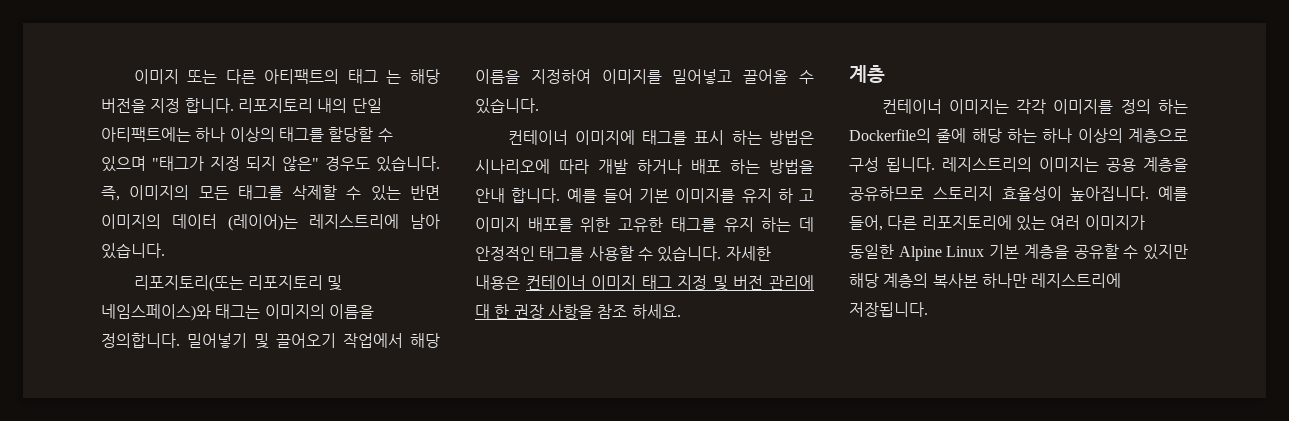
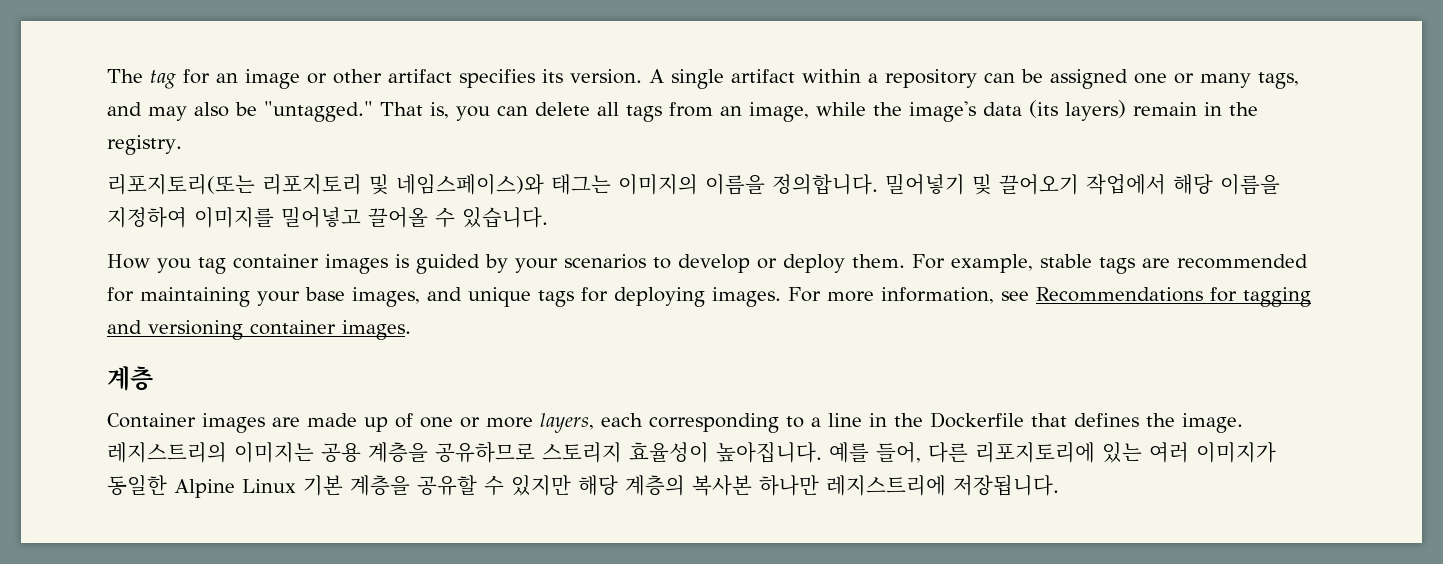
- 이미지 또는 다른 아티팩트의 태그 는 해당 버전을 지정 합니다. 리포지토리 내의 단일 아티팩트에는 하나 이상의 태그를 할당할 수 있으며 "태그가 지정 되지 않은" 경우도 있습니다. 즉, 이미지의 모든 태그를 삭제할 수 있는 반면 이미지의 데이터 (레이어)는 레지스트리에 남아 있습니다.
+ The tag for an image or other artifact specifies its version. A single artifact within a repository can be assigned one or many tags, and may also be "untagged." That is, you can delete all tags from an image, while the image's data (its layers) remain in the registry.
- 컨테이너 이미지에 태그를 표시 하는 방법은 시나리오에 따라 개발 하거나 배포 하는 방법을 안내 합니다. 예를 들어 기본 이미지를 유지 하 고 이미지 배포를 위한 고유한 태그를 유지 하는 데 안정적인 태그를 사용할 수 있습니다. 자세한 내용은 컨테이너 이미지 태그 지정 및 버전 관리에 대 한 권장 사항을 참조 하세요.
+ How you tag container images is guided by your scenarios to develop or deploy them. For example, stable tags are recommended for maintaining your base images, and unique tags for deploying images. For more information, see Recommendations for tagging and versioning container images.
  계층
- 컨테이너 이미지는 각각 이미지를 정의 하는 Dockerfile의 줄에 해당 하는 하나 이상의 계층으로 구성 됩니다.
+ Container images are made up of one or more layers, each corresponding to a line in the Dockerfile that defines the image.

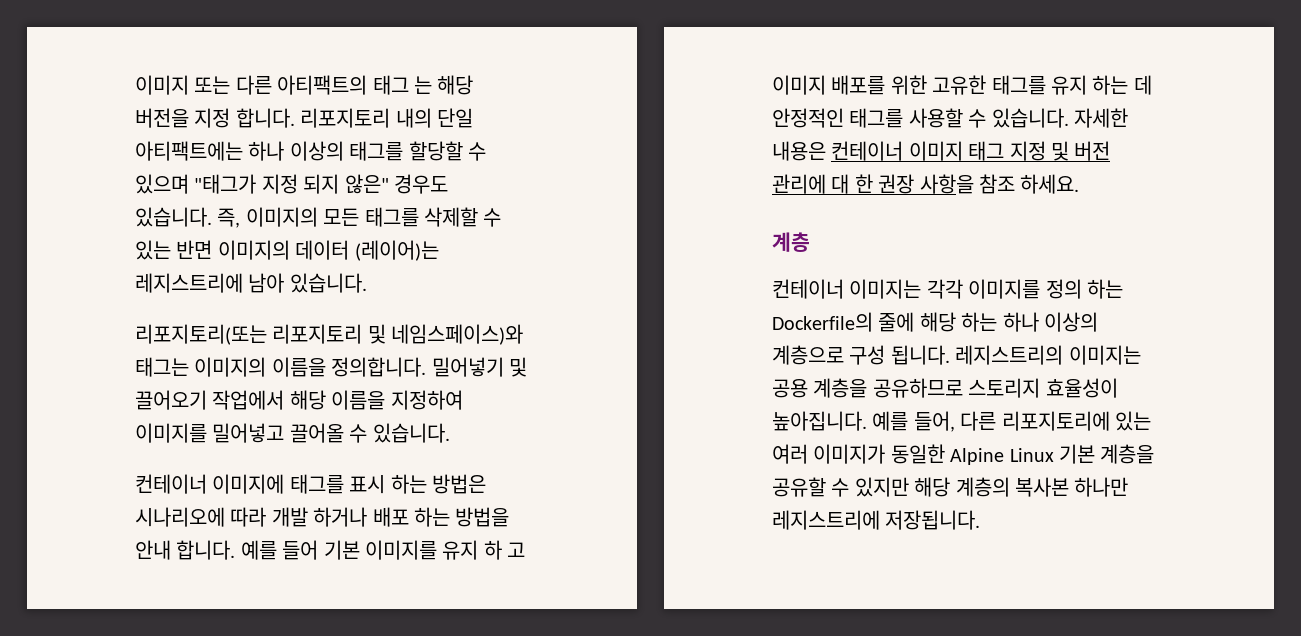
- The tag for an image or other artifact specifies its version. A single artifact within a repository can be assigned one or many tags, and may also be "untagged." That is, you can delete all tags from an image, while the image's data (its layers) remain in the registry.
+ 이미지 또는 다른 아티팩트의 태그 는 해당 버전을 지정 합니다. 리포지토리 내의 단일 아티팩트에는 하나 이상의 태그를 할당할 수 있으며 "태그가 지정 되지 않은" 경우도 있습니다. 즉, 이미지의 모든 태그를 삭제할 수 있는 반면 이미지의 데이터 (레이어)는 레지스트리에 남아 있습니다.
- How you tag container images is guided by your scenarios to develop or deploy them. For example, stable tags are recommended for maintaining your base images, and unique tags for deploying images. For more information, see Recommendations for tagging and versioning container images.
+ 컨테이너 이미지에 태그를 표시 하는 방법은 시나리오에 따라 개발 하거나 배포 하는 방법을 안내 합니다. 예를 들어 기본 이미지를 유지 하 고 이미지 배포를 위한 고유한 태그를 유지 하는 데 안정적인 태그를 사용할 수 있습니다. 자세한 내용은 컨테이너 이미지 태그 지정 및 버전 관리에 대 한 권장 사항을 참조 하세요.
  계층
- Container images are made up of one or more layers, each corresponding to a line in the Dockerfile that defines the image.
+ 컨테이너 이미지는 각각 이미지를 정의 하는 Dockerfile의 줄에 해당 하는 하나 이상의 계층으로 구성 됩니다.

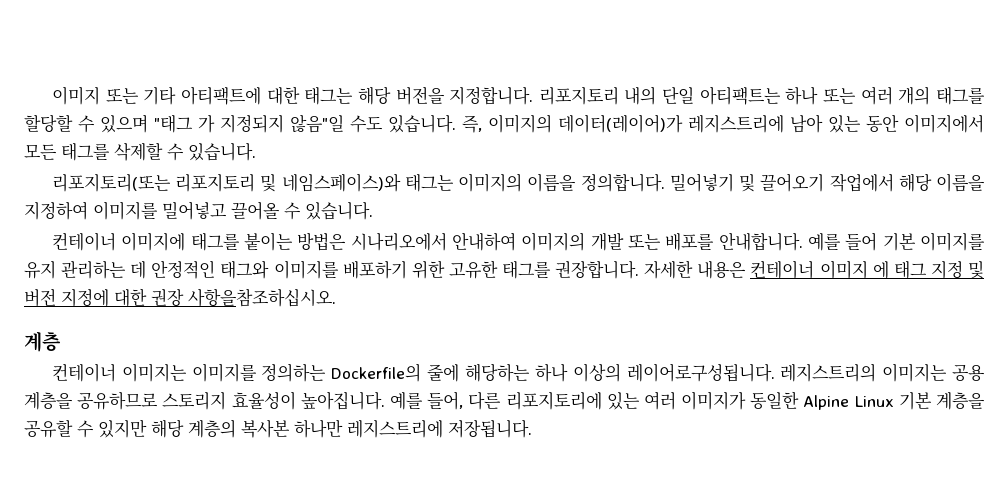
- 이미지 또는 다른 아티팩트의 태그 는 해당 버전을 지정 합니다. 리포지토리 내의 단일 아티팩트에는 하나 이상의 태그를 할당할 수 있으며 "태그가 지정 되지 않은" 경우도 있습니다. 즉, 이미지의 모든 태그를 삭제할 수 있는 반면 이미지의 데이터 (레이어)는 레지스트리에 남아 있습니다.
+ 이미지 또는 기타 아티팩트에 대한 태그는 해당 버전을 지정합니다. 리포지토리 내의 단일 아티팩트는 하나 또는 여러 개의 태그를 할당할 수 있으며 "태그 가 지정되지 않음"일 수도 있습니다. 즉, 이미지의 데이터(레이어)가 레지스트리에 남아 있는 동안 이미지에서 모든 태그를 삭제할 수 있습니다.
- 컨테이너 이미지에 태그를 표시 하는 방법은 시나리오에 따라 개발 하거나 배포 하는 방법을 안내 합니다.
+ 컨테이너 이미지에 태그를 붙이는 방법은 시나리오에서 안내하여 이미지의 개발 또는 배포를 안내합니다.
- 예를 들어 기본 이미지를 유지 하 고 이미지 배포를 위한 고유한 태그를 유지 하는 데 안정적인 태그를 사용할 수 있습니다.
+ 예를 들어 기본 이미지를 유지 관리하는 데 안정적인 태그와 이미지를 배포하기 위한 고유한 태그를 권장합니다.
- 자세한 내용은 컨테이너 이미지 태그 지정 및 버전 관리에 대 한 권장 사항을 참조 하세요.
+ 자세한 내용은 컨테이너 이미지 에 태그 지정 및 버전 지정에 대한 권장 사항을참조하십시오.
  계층
- 컨테이너 이미지는 각각 이미지를 정의 하는 Dockerfile의 줄에 해당 하는 하나 이상의 계층으로 구성 됩니다.
+ 컨테이너 이미지는 이미지를 정의하는 Dockerfile의 줄에 해당하는 하나 이상의 레이어로구성됩니다.

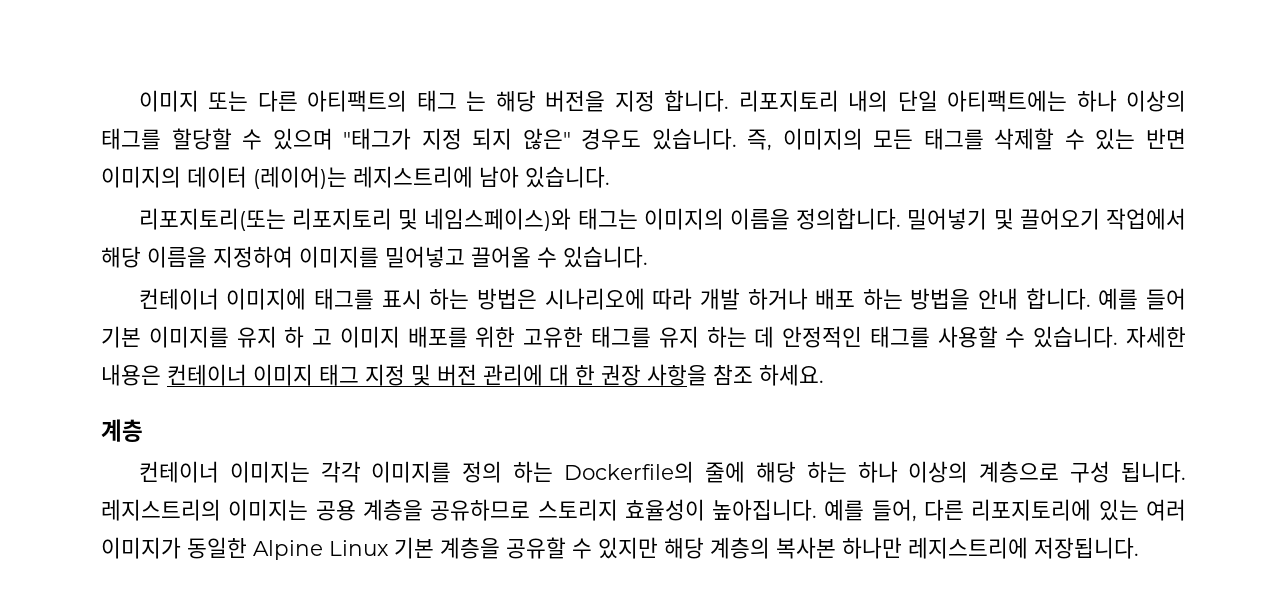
- 이미지 또는 기타 아티팩트에 대한 태그는 해당 버전을 지정합니다. 리포지토리 내의 단일 아티팩트는 하나 또는 여러 개의 태그를 할당할 수 있으며 "태그 가 지정되지 않음"일 수도 있습니다. 즉, 이미지의 데이터(레이어)가 레지스트리에 남아 있는 동안 이미지에서 모든 태그를 삭제할 수 있습니다.
+ 이미지 또는 다른 아티팩트의 태그 는 해당 버전을 지정 합니다. 리포지토리 내의 단일 아티팩트에는 하나 이상의 태그를 할당할 수 있으며 "태그가 지정 되지 않은" 경우도 있습니다. 즉, 이미지의 모든 태그를 삭제할 수 있는 반면 이미지의 데이터 (레이어)는 레지스트리에 남아 있습니다.
- 컨테이너 이미지에 태그를 붙이는 방법은 시나리오에서 안내하여 이미지의 개발 또는 배포를 안내합니다.
+ 컨테이너 이미지에 태그를 표시 하는 방법은 시나리오에 따라 개발 하거나 배포 하는 방법을 안내 합니다.
- 예를 들어 기본 이미지를 유지 관리하는 데 안정적인 태그와 이미지를 배포하기 위한 고유한 태그를 권장합니다.
+ 예를 들어 기본 이미지를 유지 하 고 이미지 배포를 위한 고유한 태그를 유지 하는 데 안정적인 태그를 사용할 수 있습니다.
- 자세한 내용은 컨테이너 이미지 에 태그 지정 및 버전 지정에 대한 권장 사항을참조하십시오.
+ 자세한 내용은 컨테이너 이미지 태그 지정 및 버전 관리에 대 한 권장 사항을 참조 하세요.
  계층
- 컨테이너 이미지는 이미지를 정의하는 Dockerfile의 줄에 해당하는 하나 이상의 레이어로구성됩니다.
+ 컨테이너 이미지는 각각 이미지를 정의 하는 Dockerfile의 줄에 해당 하는 하나 이상의 계층으로 구성 됩니다.

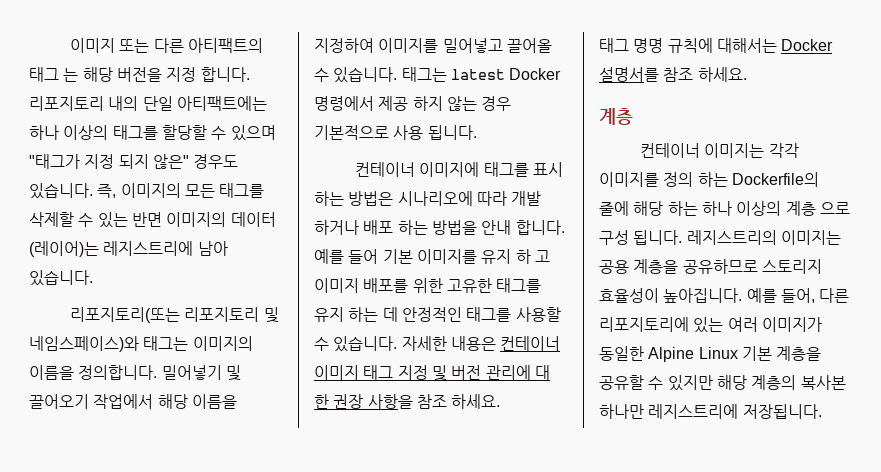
+ 태그는 latest Docker 명령에서 제공 하지 않는 경우 기본적으로 사용 됩니다.
+ 태그 명명 규칙에 대해서는 Docker 설명서를 참조 하세요.
- 컨테이너 이미지는 각각 이미지를 정의 하는 Dockerfile의 줄에 해당 하는 하나 이상의 계층으로 구성 됩니다.
+ 컨테이너 이미지는 각각 이미지를 정의 하는 Dockerfile의 줄에 해당 하는 하나 이상의 계층 으로 구성 됩니다.

